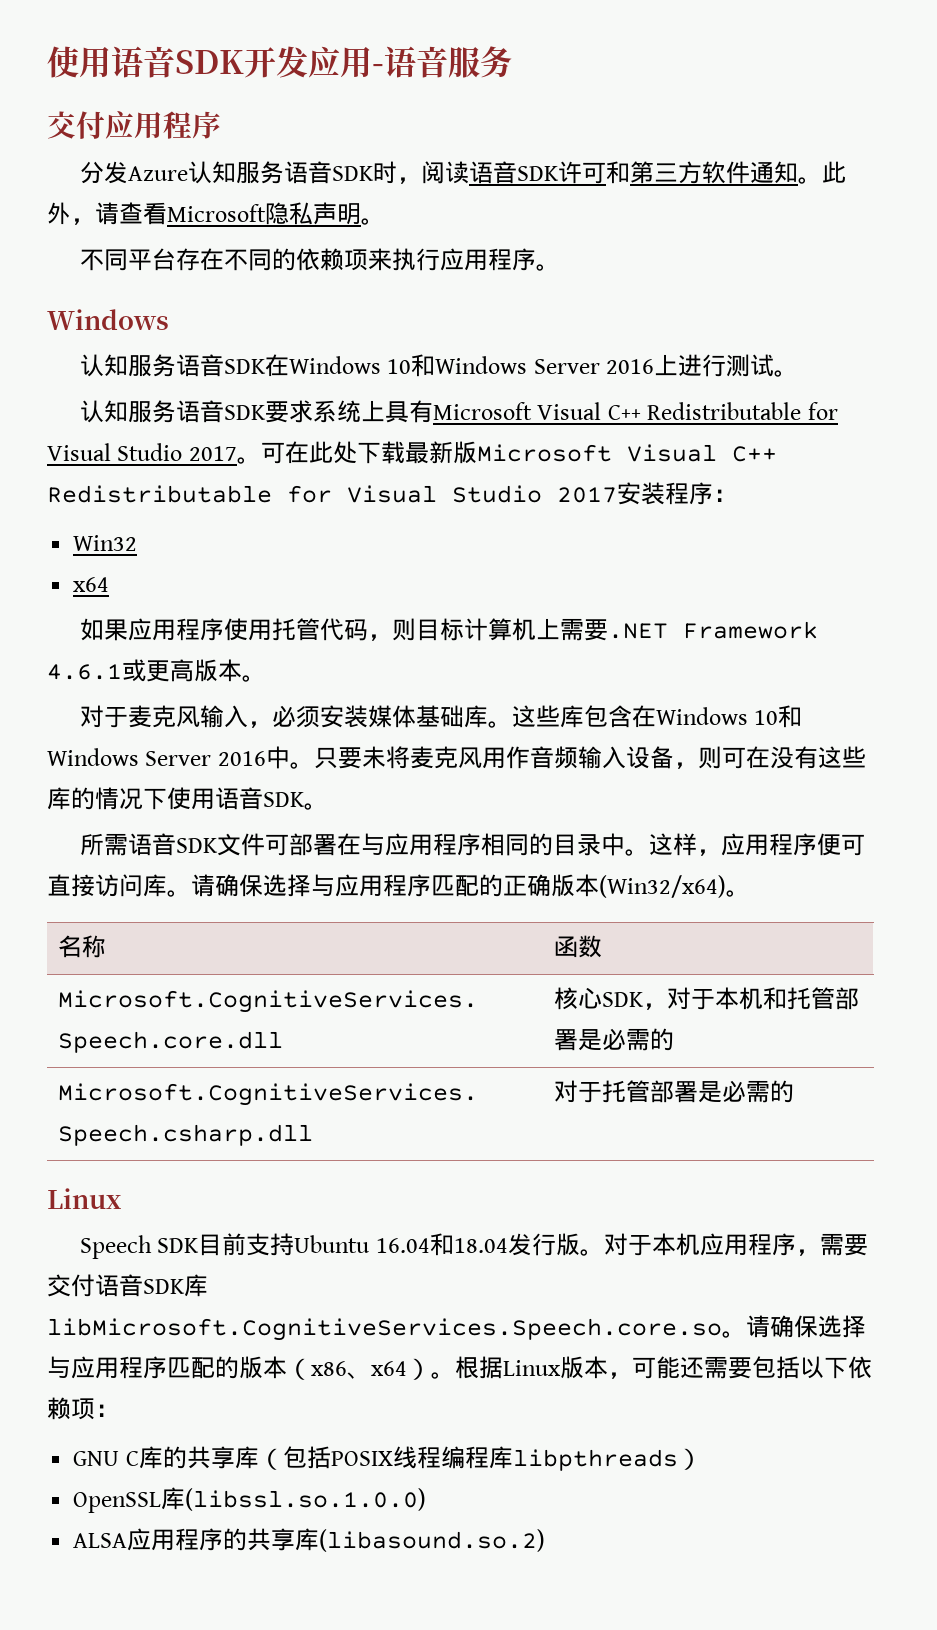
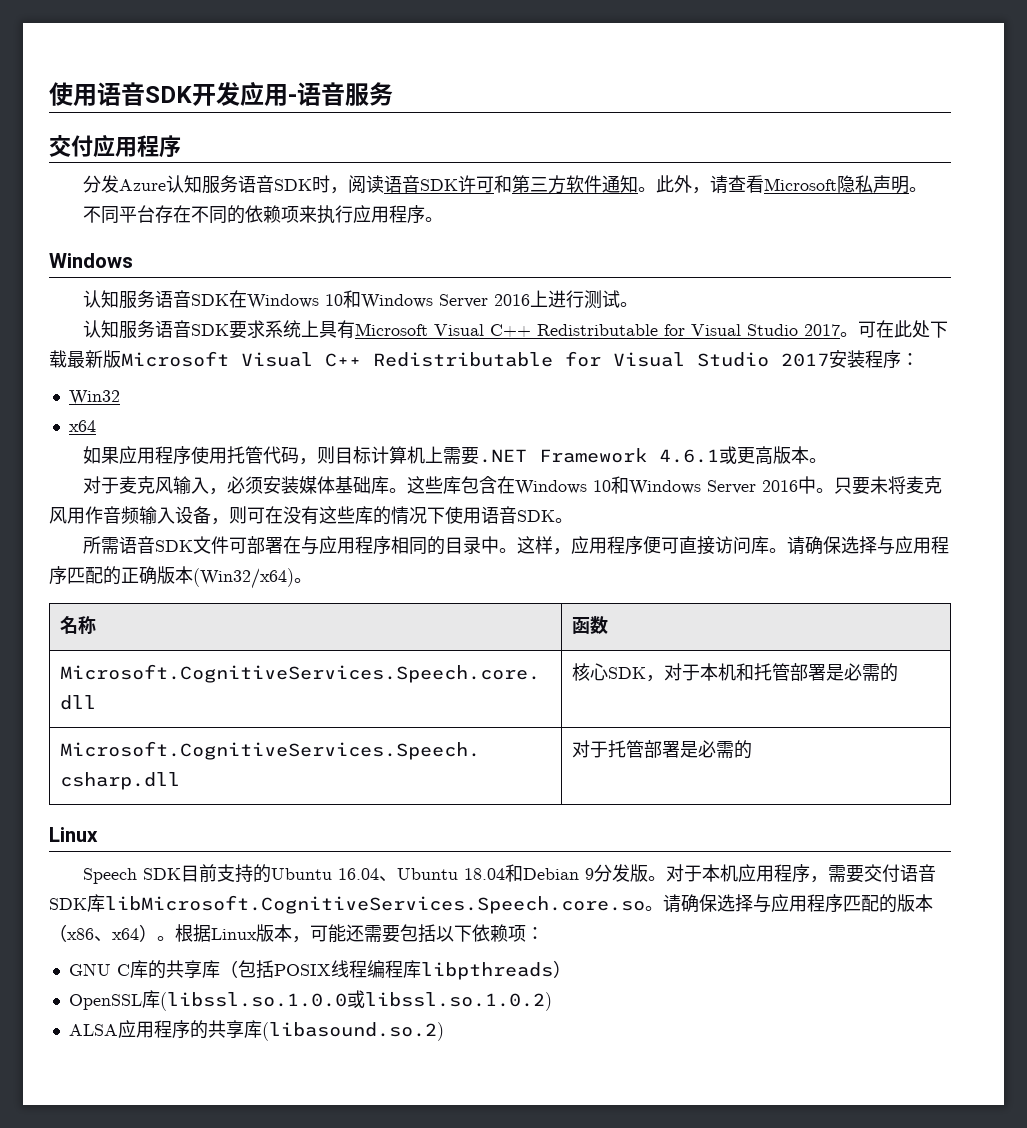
- Speech SDK目前支持Ubuntu 16.04和18.04发行版。
+ Speech SDK目前支持的Ubuntu 16.04、Ubuntu 18.04和Debian 9分发版。
- OpenSSL库(libssl.so.1.0.0)
+ OpenSSL库(libssl.so.1.0.0或libssl.so.1.0.2)

